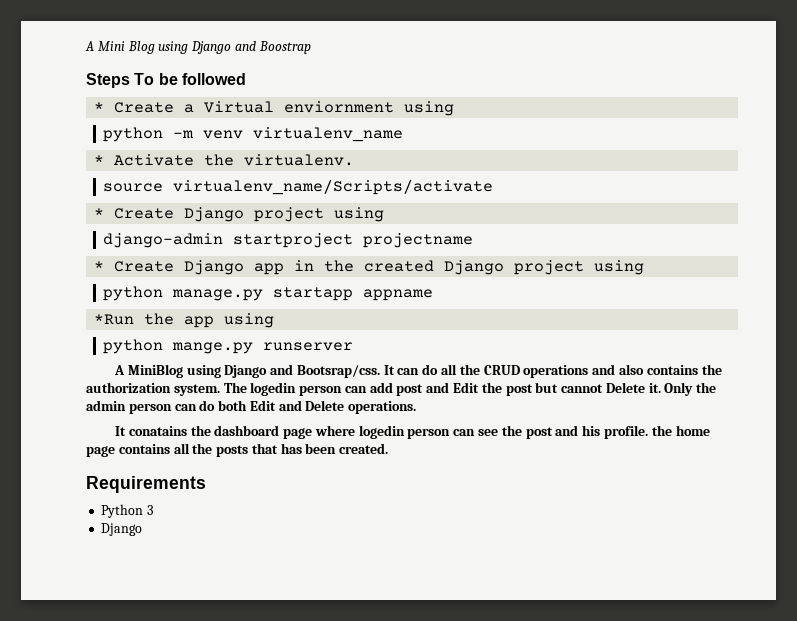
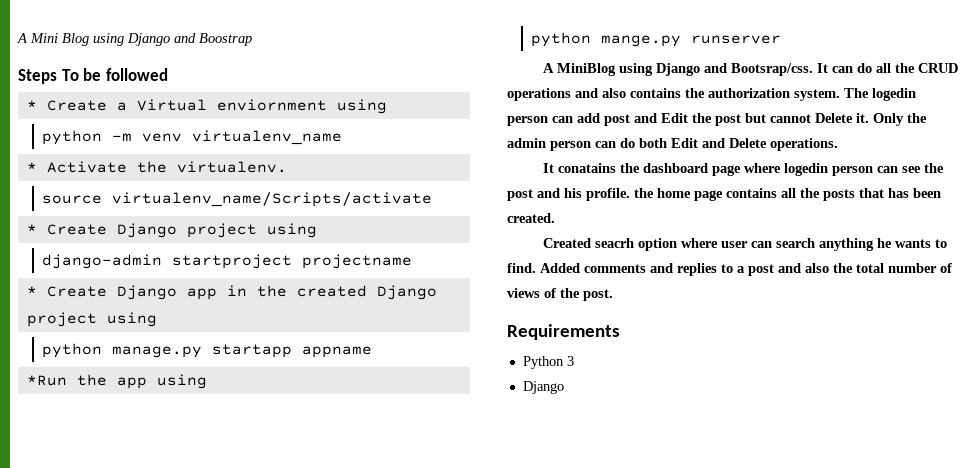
+ Created seacrh option where user can search anything he wants to find. Added comments and replies to a post and also the total number of views of the post.

